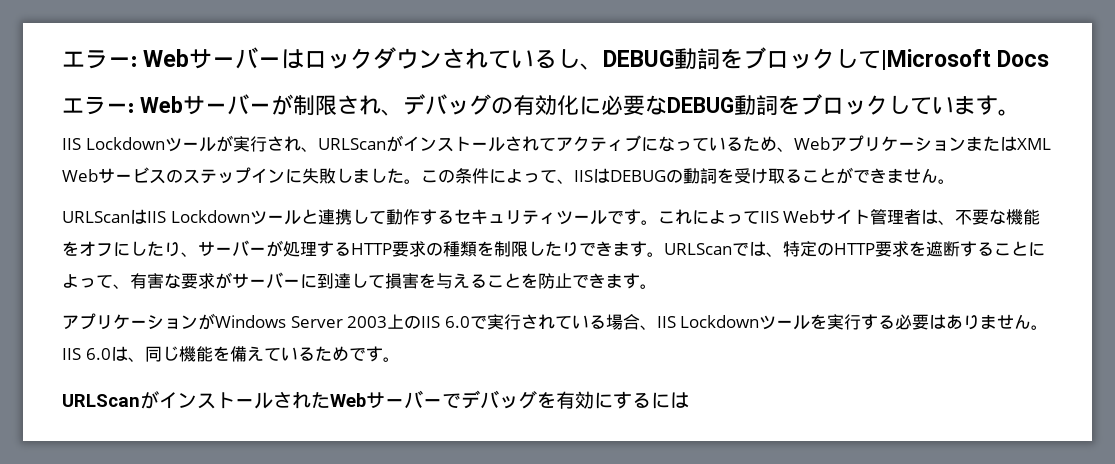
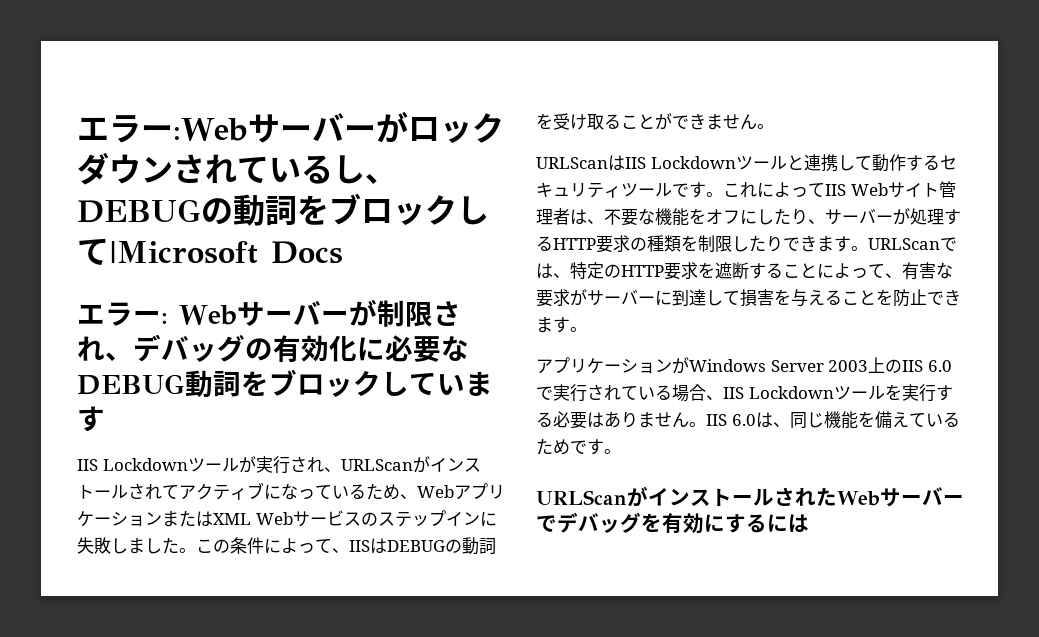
- エラー: Webサーバーはロックダウンされているし、DEBUG動詞をブロックして|Microsoft Docs
+ エラー:Webサーバーがロックダウンされているし、DEBUGの動詞をブロックして|Microsoft Docs
- エラー: Webサーバーが制限され、デバッグの有効化に必要なDEBUG動詞をブロックしています。
+ エラー: Webサーバーが制限され、デバッグの有効化に必要なDEBUG動詞をブロックしています

